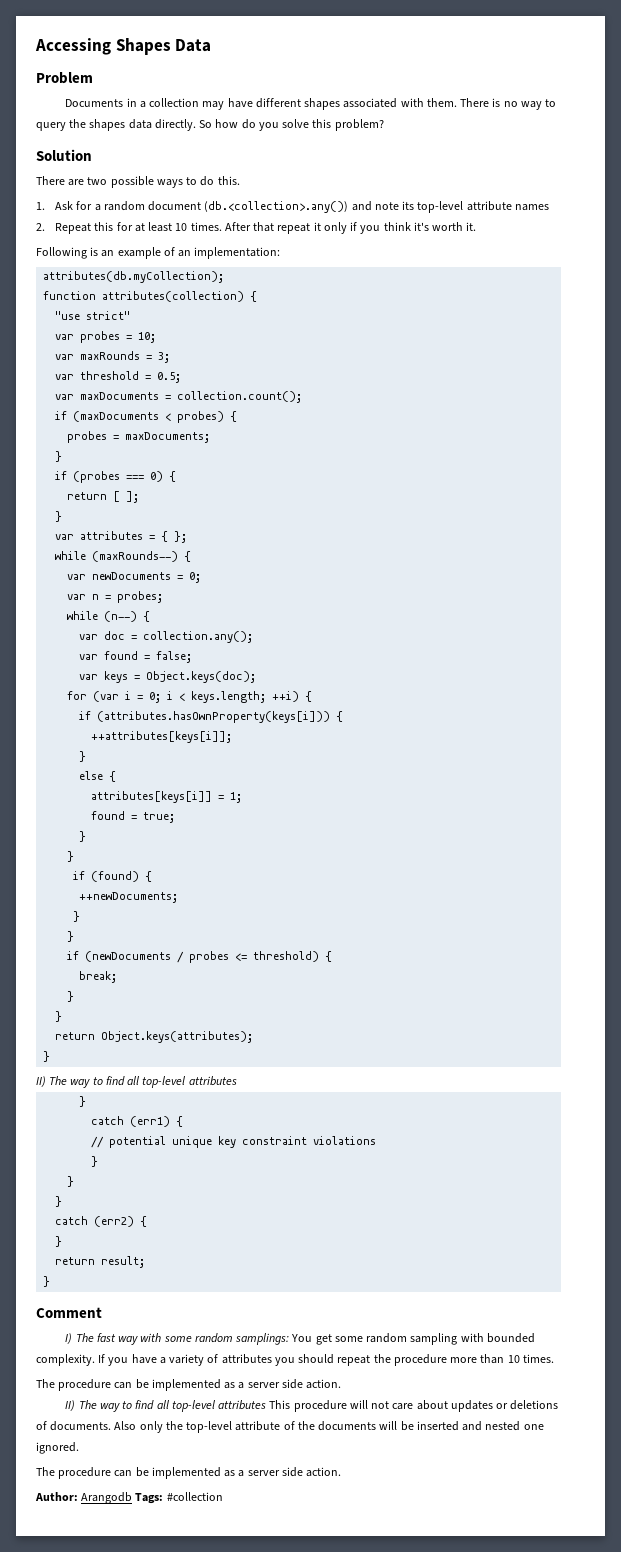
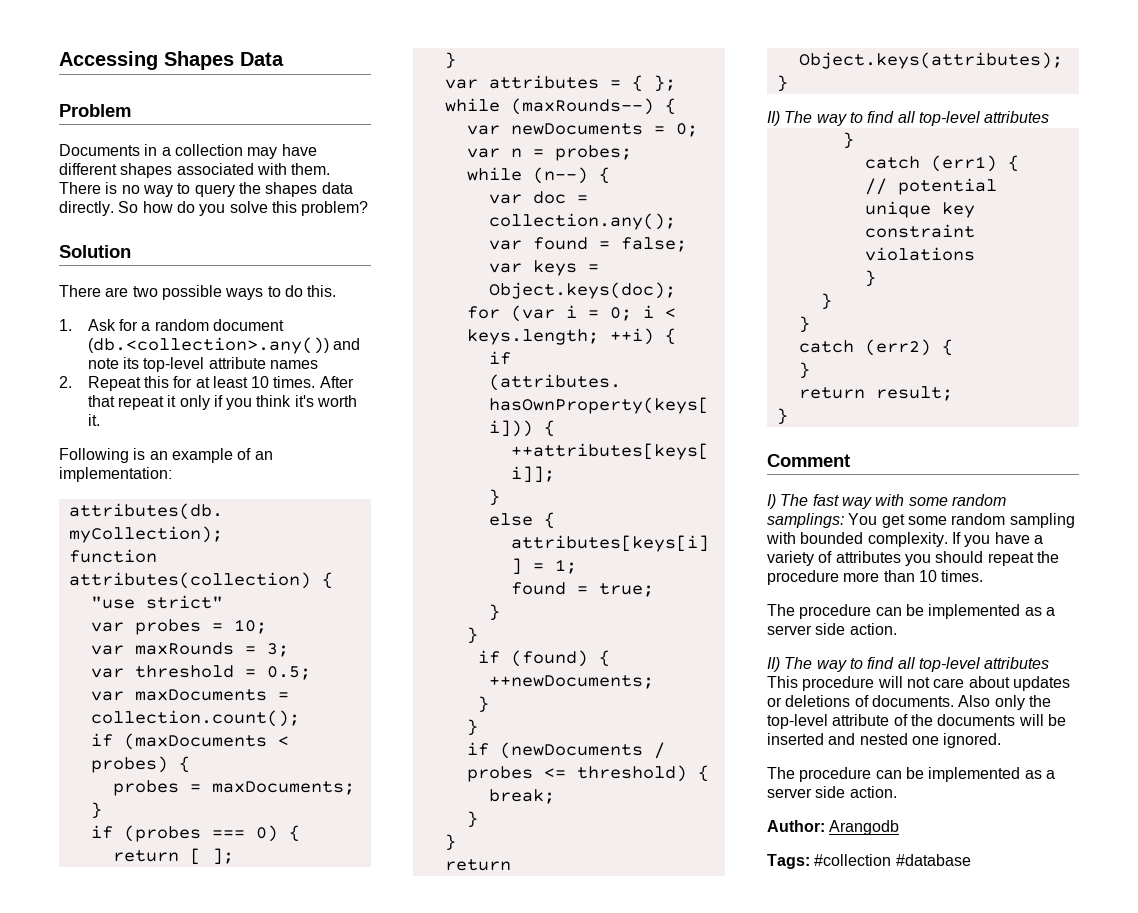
- Author: Arangodb Tags: #collection
+ Author: Arangodb
+ Tags: #collection #database

